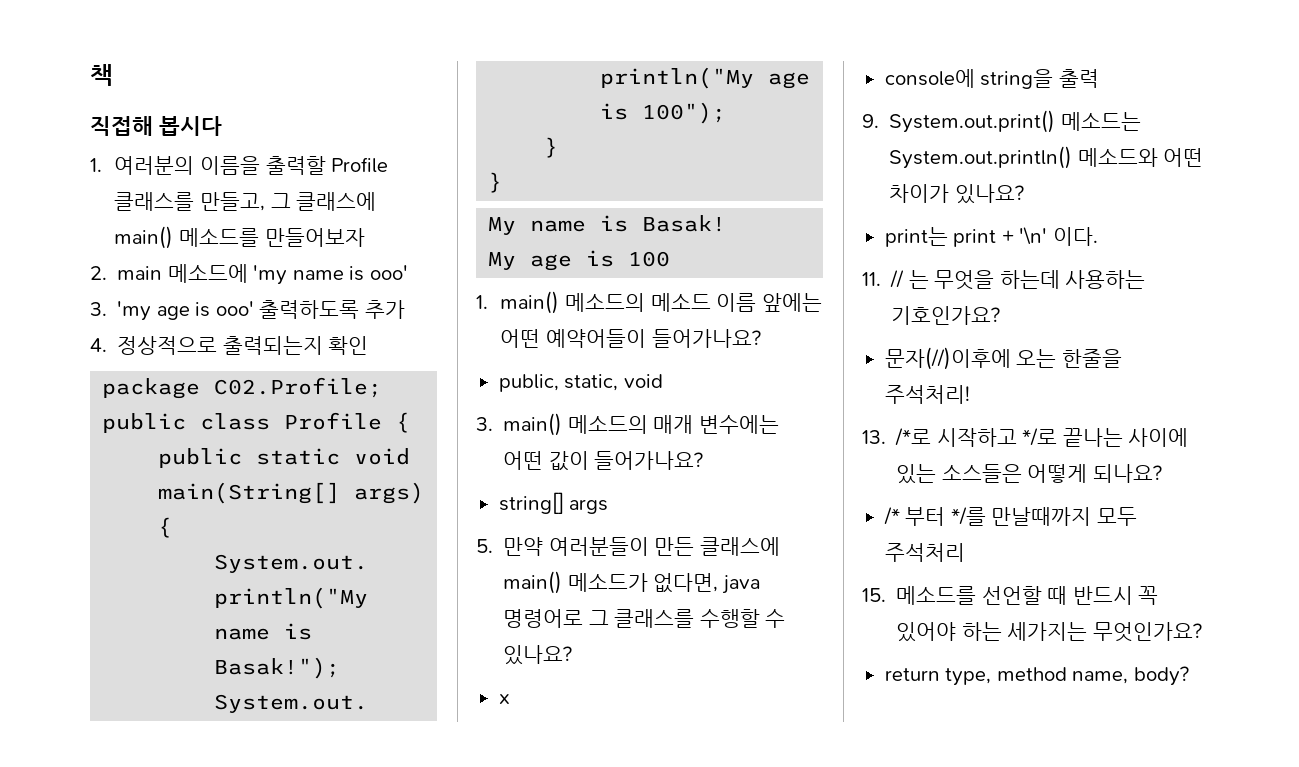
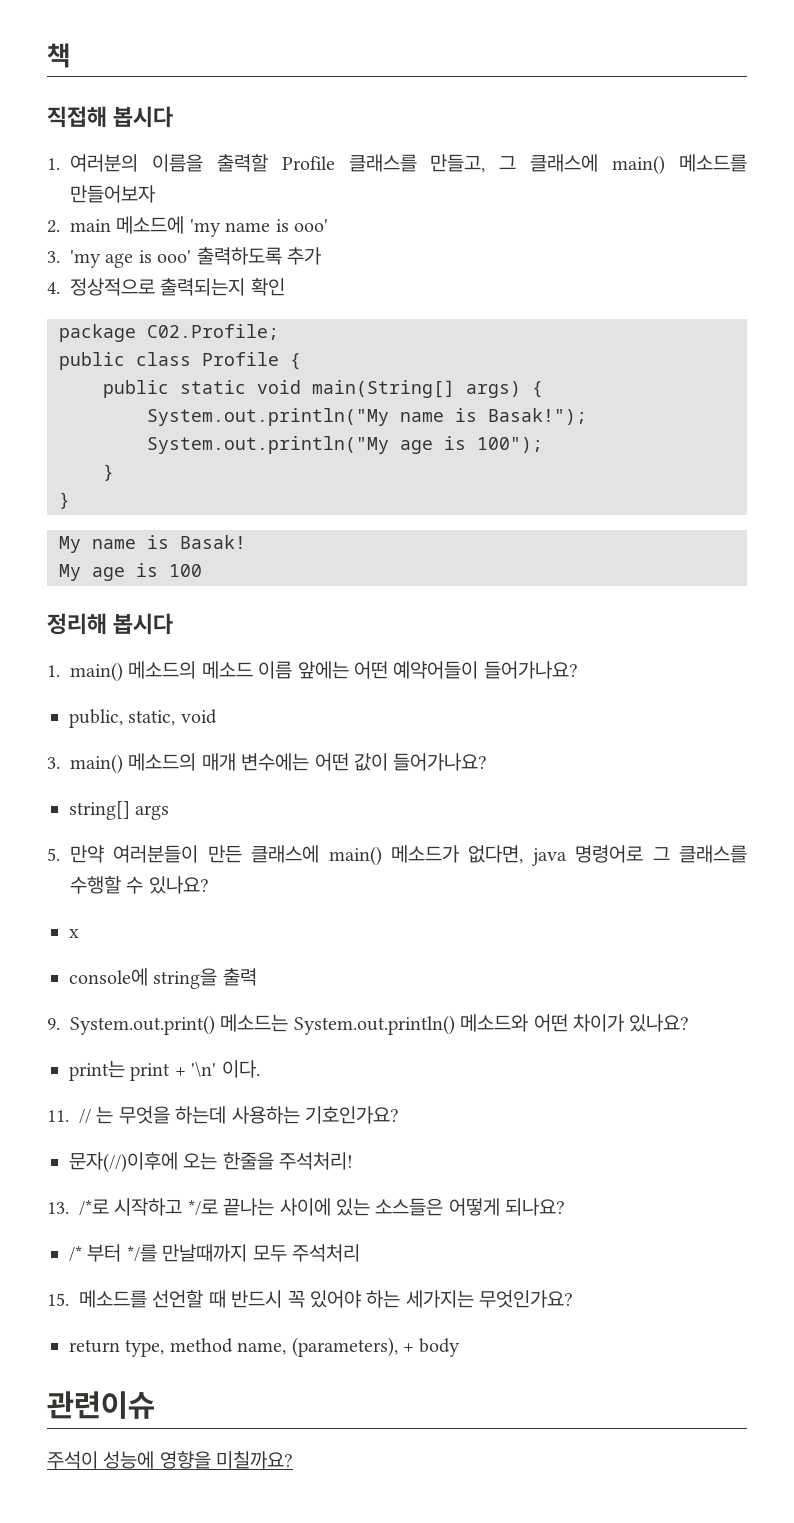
+ 정리해 봅시다
- return type, method name, body?
+ return type, method name, (parameters), + body
+ 관련이슈
+ 주석이 성능에 영향을 미칠까요?

